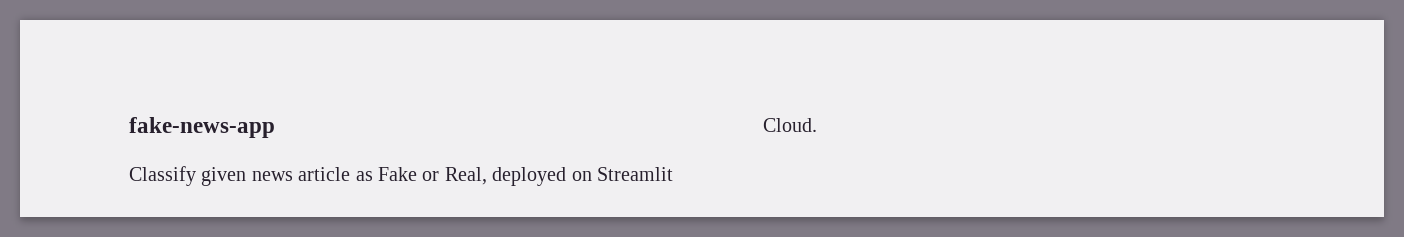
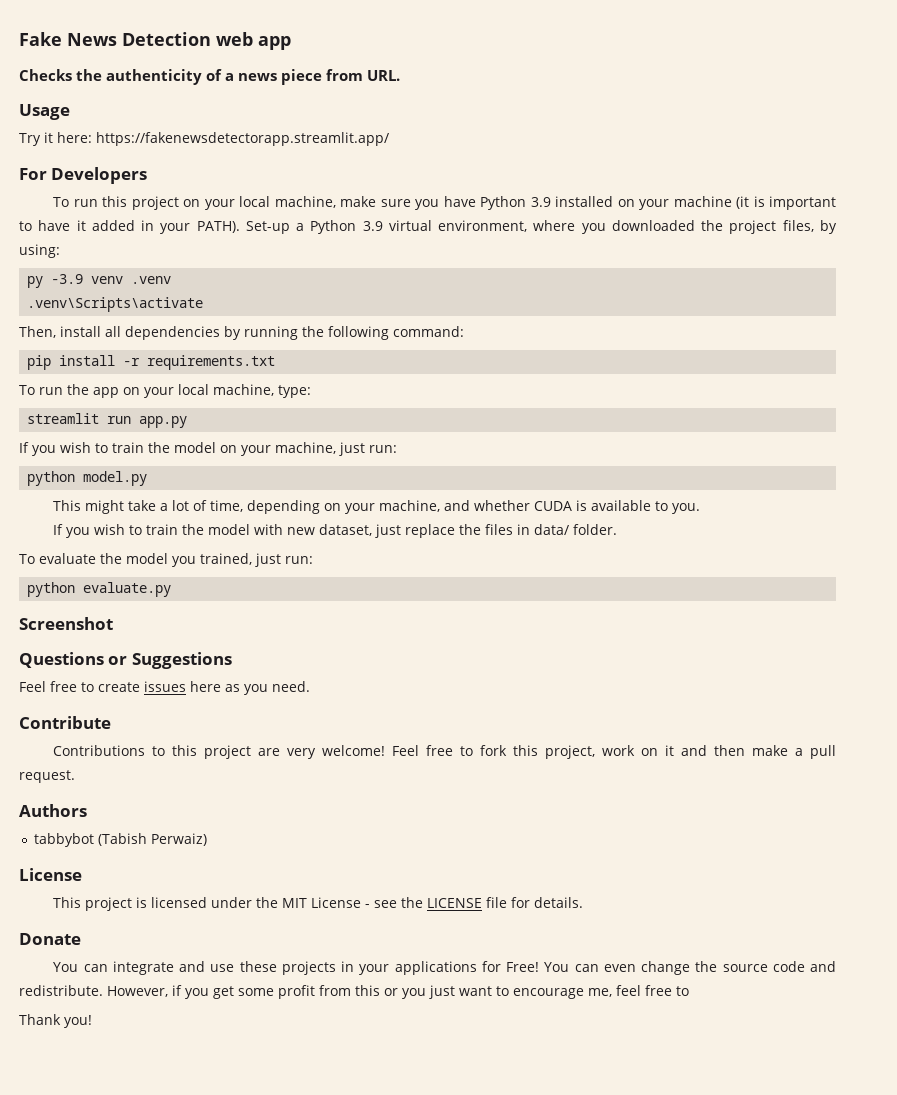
- fake-news-app
- Classify given news article as Fake or Real, deployed on Streamlit Cloud.
+ Fake News Detection web app
+ Checks the authenticity of a news piece from URL.
+ Usage
+ Try it here: https://fakenewsdetectorapp.streamlit.app/
+ For Developers
+ To run this project on your local machine, make sure you have Python 3.9 installed on your machine (it is important to have it added in your PATH). Set-up a Python 3.9 virtual environment, where you downloaded the project files, by using:
+ py -3.9 venv .venv
+ .venv\Scripts\activate
+ Then, install all dependencies by running the following command:
+ pip install -r requirements.txt
+ To run the app on your local machine, type:
+ streamlit run app.py
+ If you wish to train the model on your machine, just run:
+ python model.py
+ This might take a lot of time, depending on your machine, and whether CUDA is available to you.
+ If you wish to train the model with new dataset, just replace the files in data/ folder.
+ To evaluate the model you trained, just run:
+ python evaluate.py
+ Screenshot
+ Questions or Suggestions
+ Feel free to create issues here as you need.
+ Contribute
+ Contributions to this project are very welcome! Feel free to fork this project, work on it and then make a pull request.
+ Authors
+ tabbybot (Tabish Perwaiz)
+ License
+ This project is licensed under the MIT License - see the LICENSE file for details.
+ Donate
+ You can integrate and use these projects in your applications for Free! You can even change the source code and redistribute. However, if you get some profit from this or you just want to encourage me, feel free to
+ Thank you!

